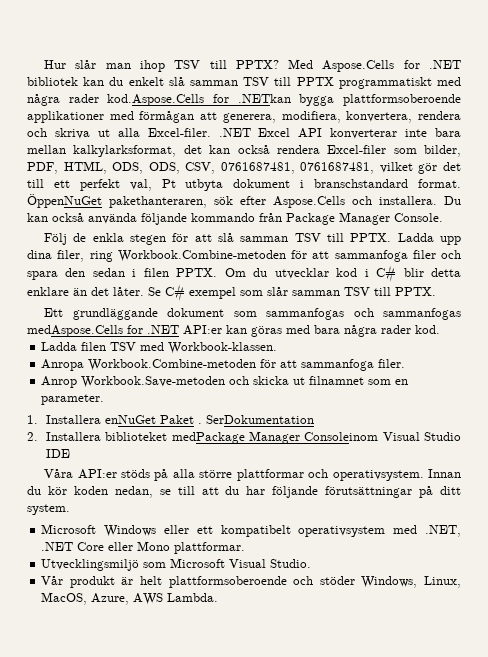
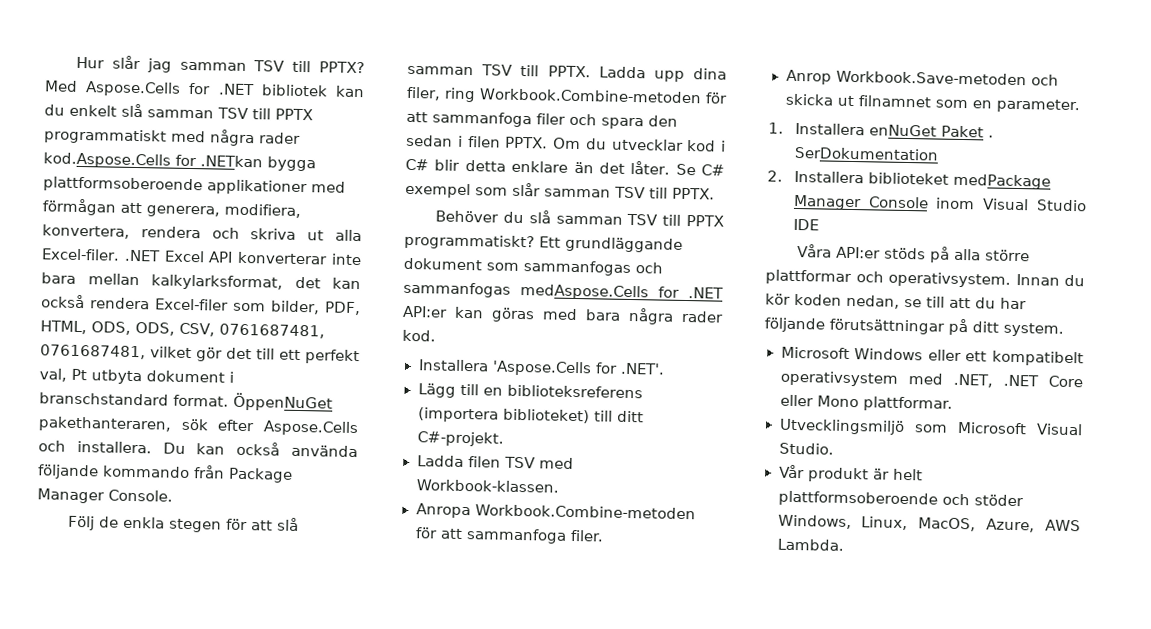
- Hur slår man ihop TSV till PPTX?
+ Hur slår jag samman TSV till PPTX?
+ Behöver du slå samman TSV till PPTX programmatiskt?
+ Installera 'Aspose.Cells for .NET'.
+ Lägg till en biblioteksreferens (importera biblioteket) till ditt C#-projekt.
- 2. Installera biblioteket medPackage Manager Consoleinom Visual Studio IDE
+ 2. Installera biblioteket medPackage Manager Console inom Visual Studio IDE

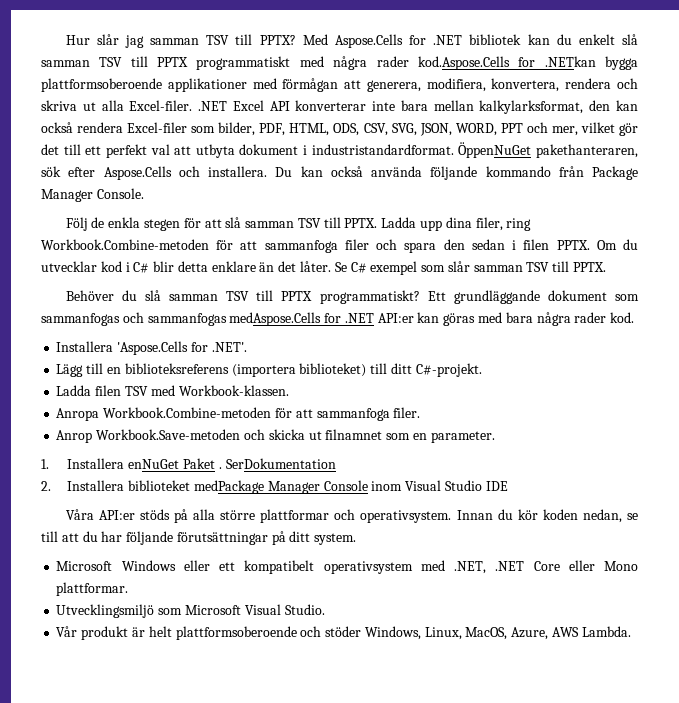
- Med Aspose.Cells for .NET bibliotek kan du enkelt slå samman TSV till PPTX programmatiskt med några rader kod.Aspose.Cells for .NETkan bygga plattformsoberoende applikationer med förmågan att generera, modifiera, konvertera, rendera och skriva ut alla Excel-filer. .NET Excel API konverterar inte bara mellan kalkylarksformat, det kan också rendera Excel-filer som bilder, PDF, HTML, ODS, ODS, CSV, 0761687481, 0761687481, vilket gör det till ett perfekt val, Pt utbyta dokument i branschstandard format.
+ Med Aspose.Cells for .NET bibliotek kan du enkelt slå samman TSV till PPTX programmatiskt med några rader kod.Aspose.Cells for .NETkan bygga plattformsoberoende applikationer med förmågan att generera, modifiera, konvertera, rendera och skriva ut alla Excel-filer. .NET Excel API konverterar inte bara mellan kalkylarksformat, den kan också rendera Excel-filer som bilder, PDF, HTML, ODS, CSV, SVG, JSON, WORD, PPT och mer, vilket gör det till ett perfekt val att utbyta dokument i industristandardformat.

